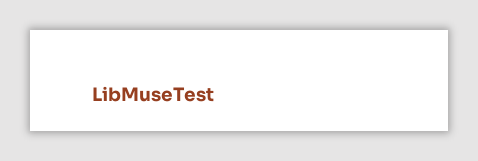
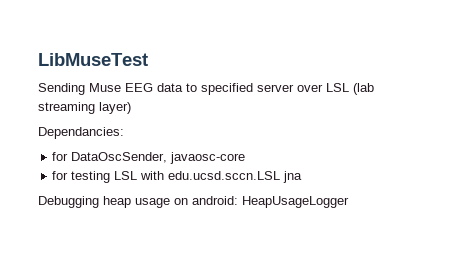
+ Sending Muse EEG data to specified server over LSL (lab streaming layer)
+ Dependancies:
+ for DataOscSender, javaosc-core
+ for testing LSL with edu.ucsd.sccn.LSL jna
+ Debugging heap usage on android: HeapUsageLogger

